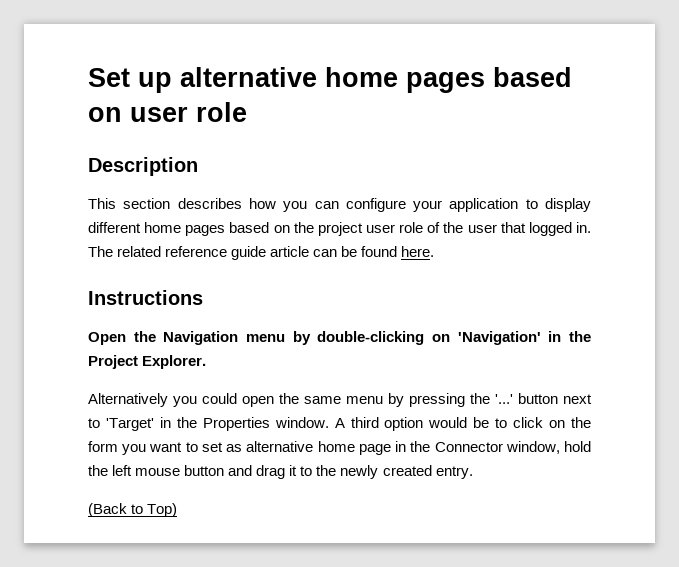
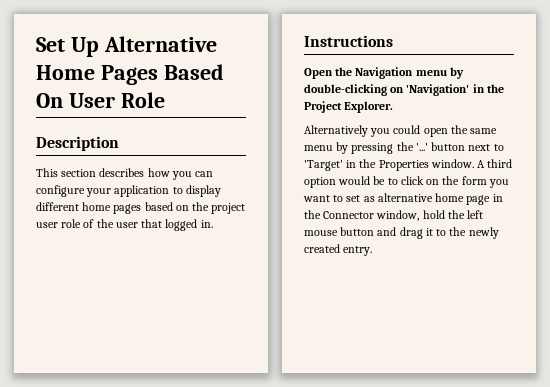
- Set up alternative home pages based on user role
+ Set Up Alternative Home Pages Based On User Role
- The related reference guide article can be found here.
- (Back to Top)

